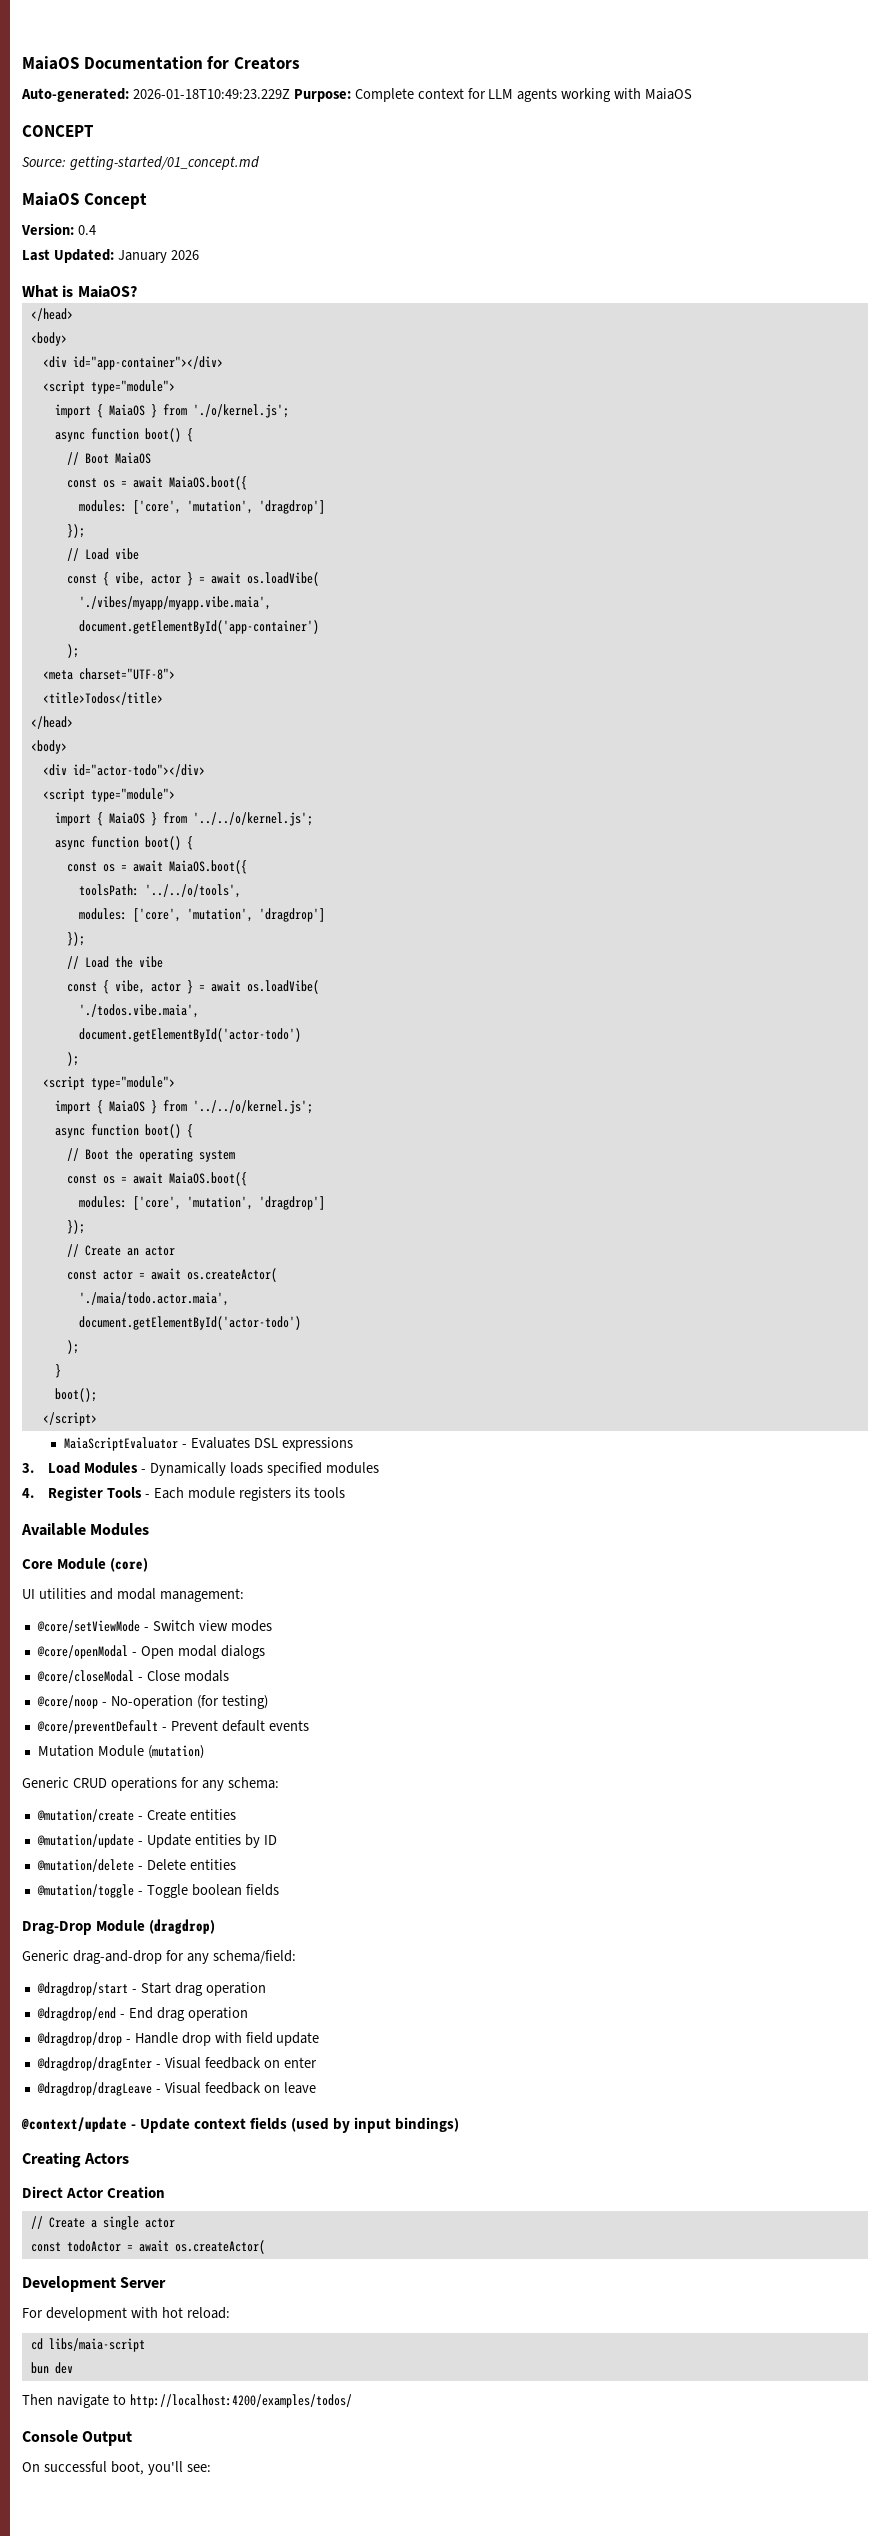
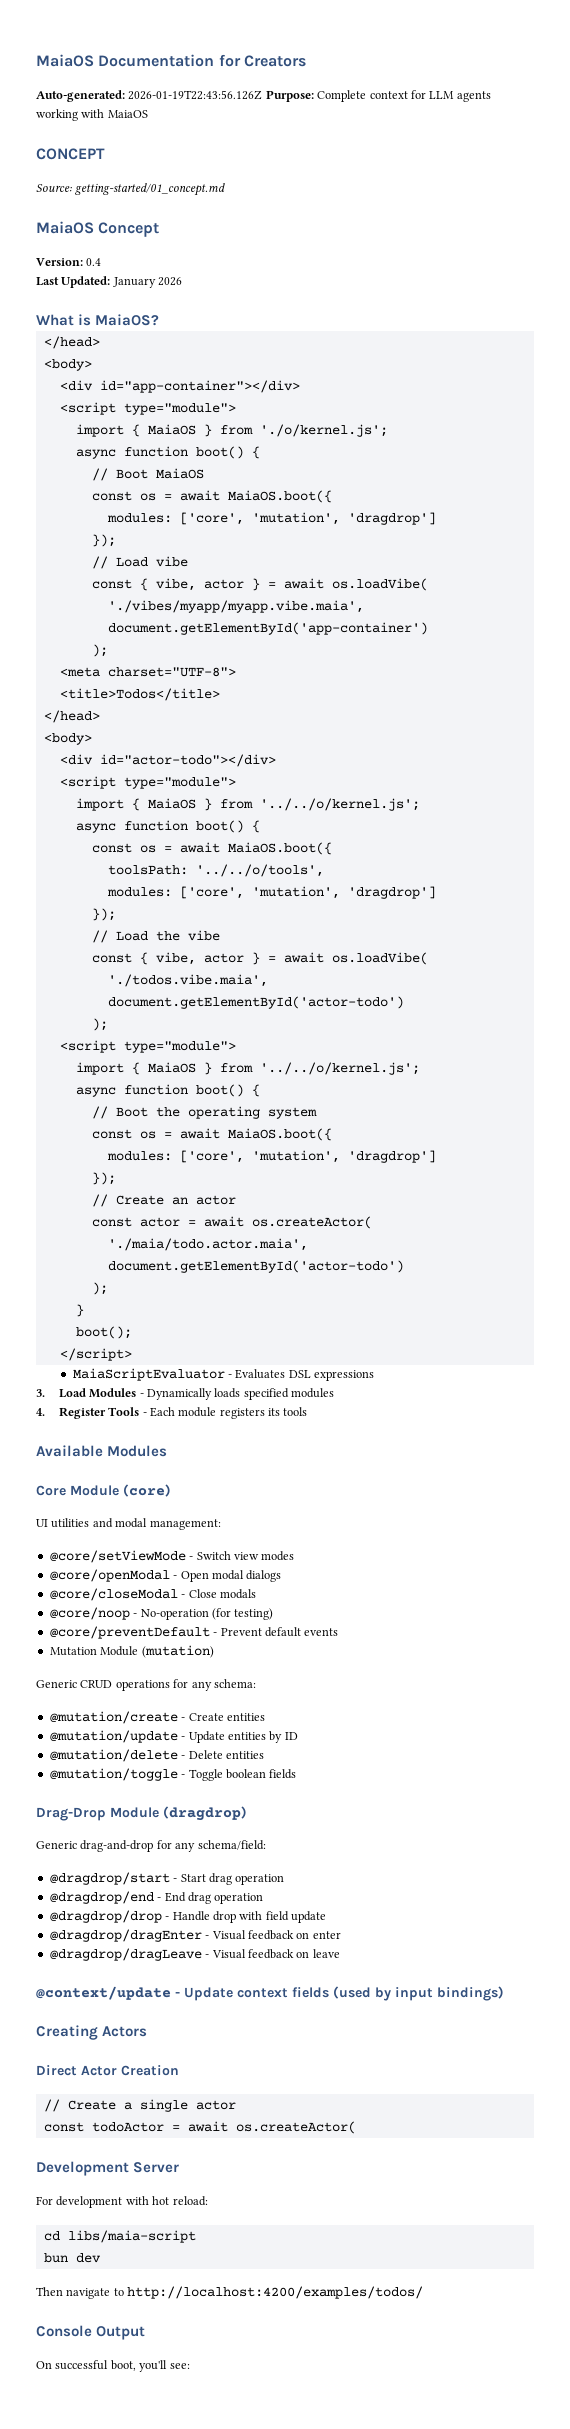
- Auto-generated: 2026-01-18T10:49:23.229Z Purpose: Complete context for LLM agents working with MaiaOS
+ Auto-generated: 2026-01-19T22:43:56.126Z Purpose: Complete context for LLM agents working with MaiaOS

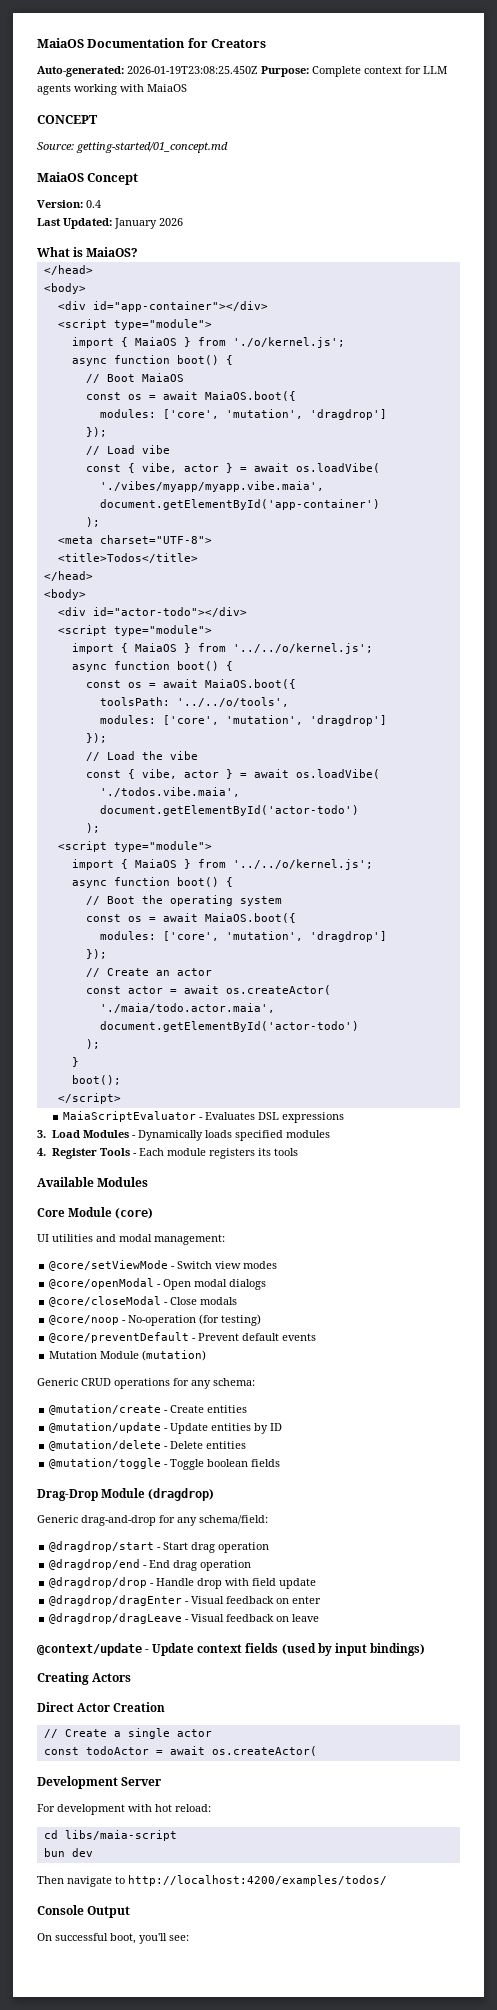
- Auto-generated: 2026-01-19T22:43:56.126Z Purpose: Complete context for LLM agents working with MaiaOS
+ Auto-generated: 2026-01-19T23:08:25.450Z Purpose: Complete context for LLM agents working with MaiaOS

